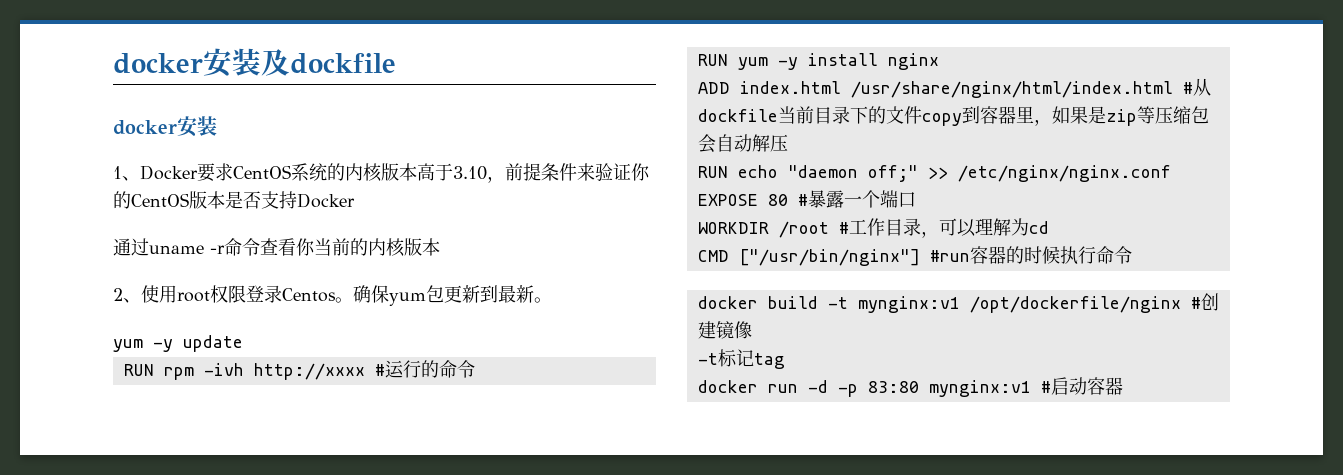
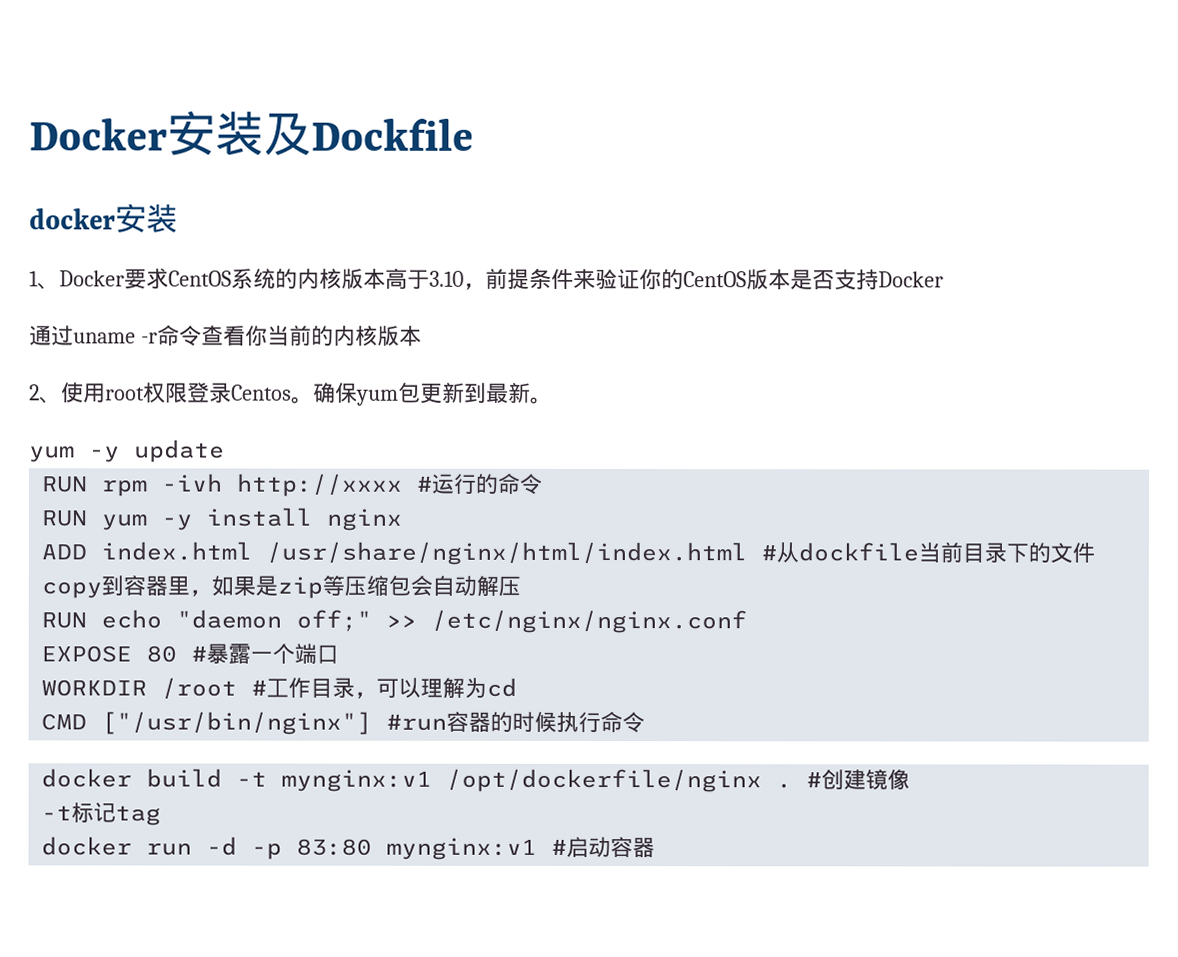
- docker安装及dockfile
+ Docker安装及Dockfile
- docker build -t mynginx:v1 /opt/dockerfile/nginx #创建镜像
+ docker build -t mynginx:v1 /opt/dockerfile/nginx . #创建镜像

